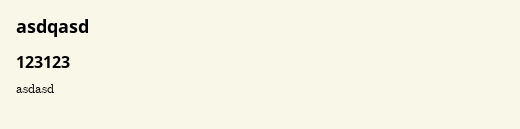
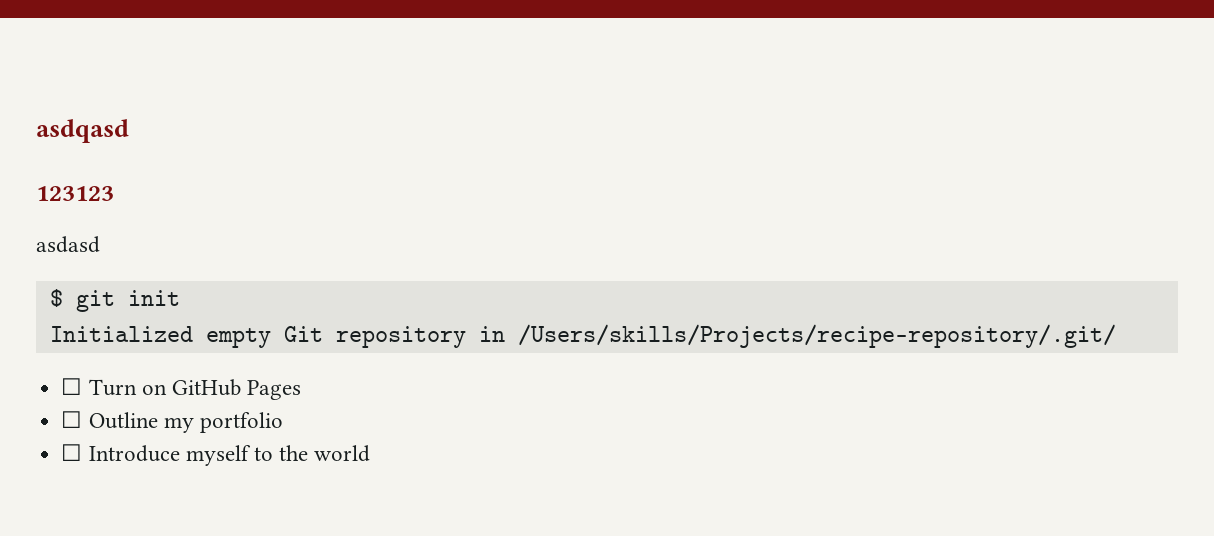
+ $ git init
+ Initialized empty Git repository in /Users/skills/Projects/recipe-repository/.git/
+ ☐ Turn on GitHub Pages
+ ☐ Outline my portfolio
+ ☐ Introduce myself to the world

